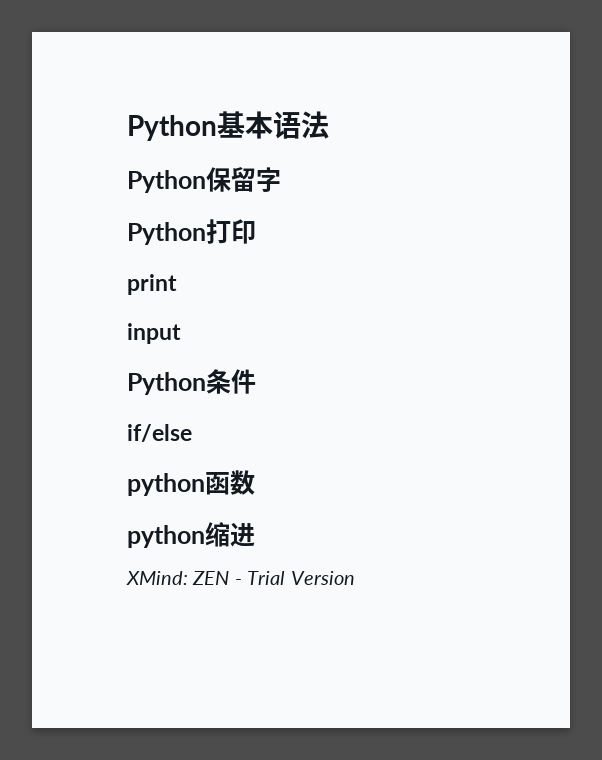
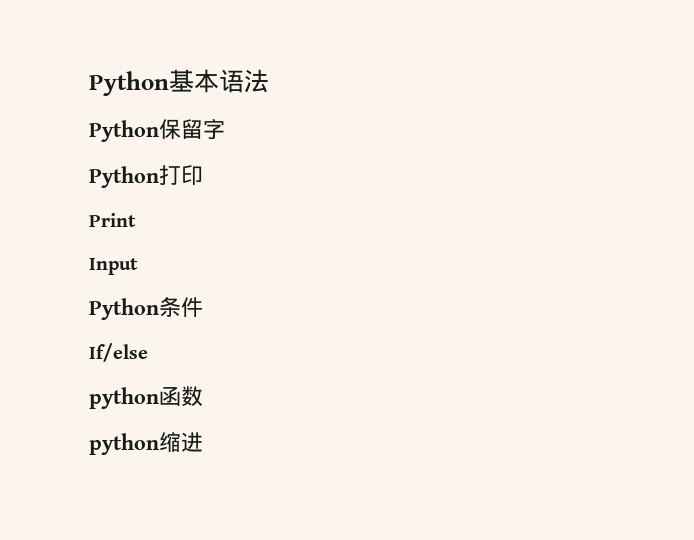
- print
- input
+ Print
+ Input
- if/else
+ If/else
- XMind: ZEN - Trial Version

